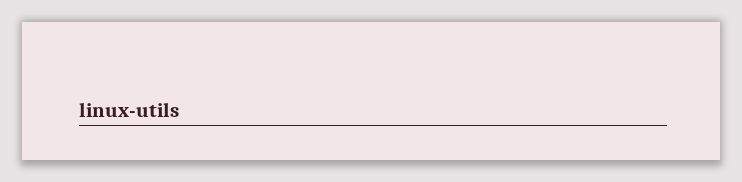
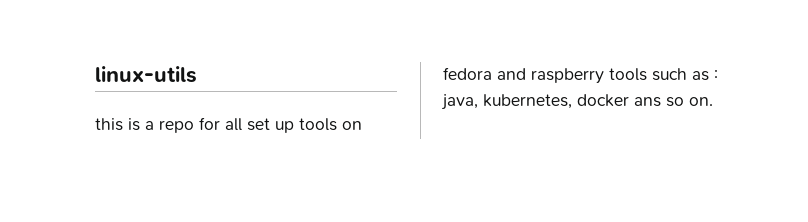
+ this is a repo for all set up tools on fedora and raspberry tools such as : java, kubernetes, docker ans so on.

